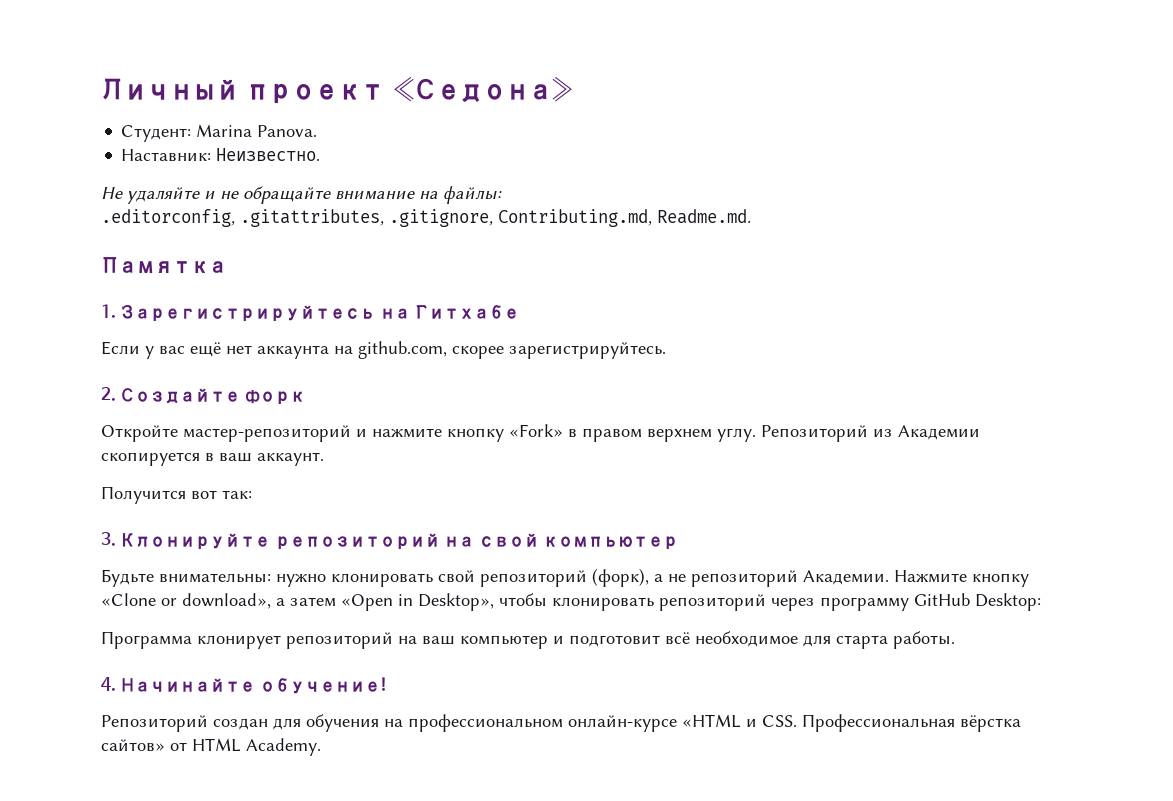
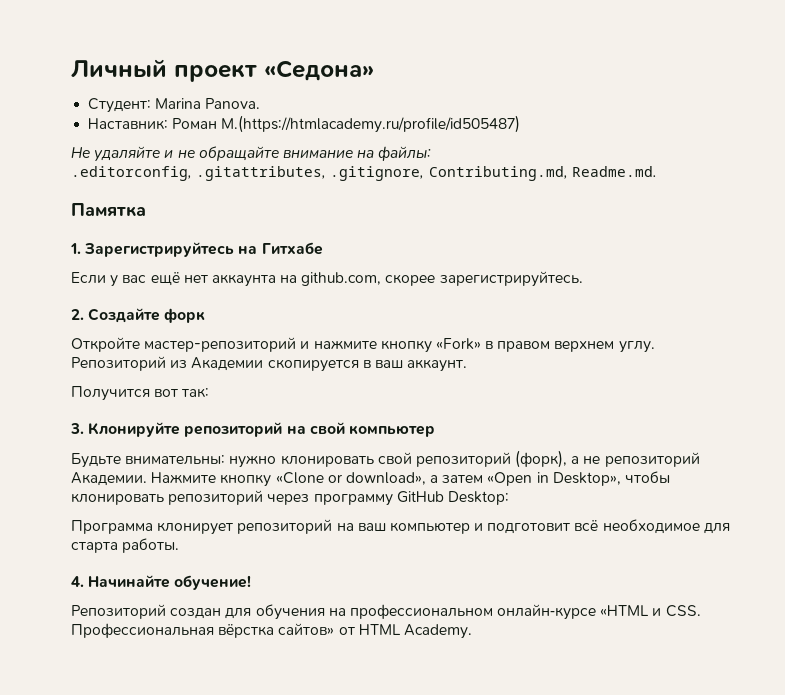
- Наставник: Неизвестно.
+ Наставник: Роман М.(https://htmlacademy.ru/profile/id505487)

